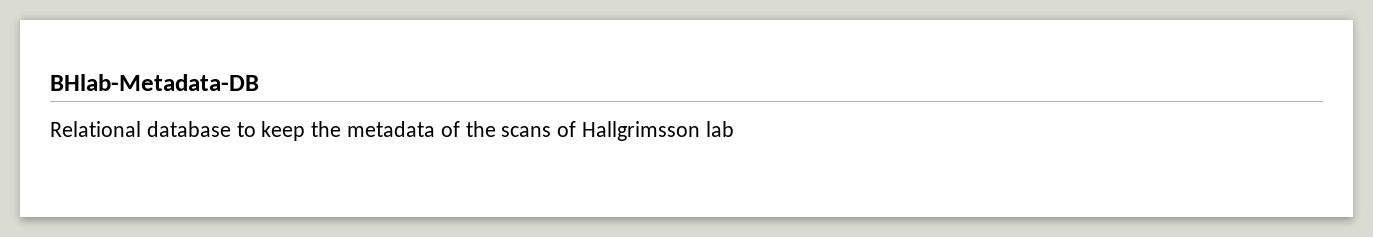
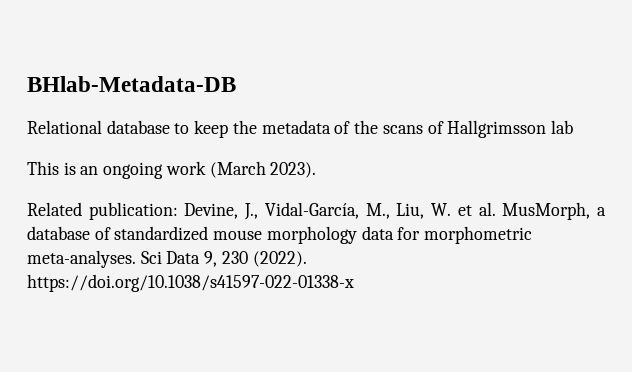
+ This is an ongoing work (March 2023).
+ Related publication: Devine, J., Vidal-García, M., Liu, W. et al. MusMorph, a database of standardized mouse morphology data for morphometric meta-analyses. Sci Data 9, 230 (2022). https://doi.org/10.1038/s41597-022-01338-x

